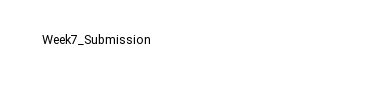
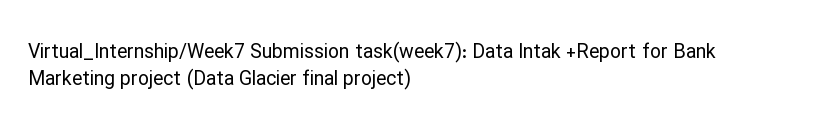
- Week7_Submission
+ Virtual_Internship/Week7 Submission task(week7): Data Intak +Report for Bank Marketing project (Data Glacier final project)

